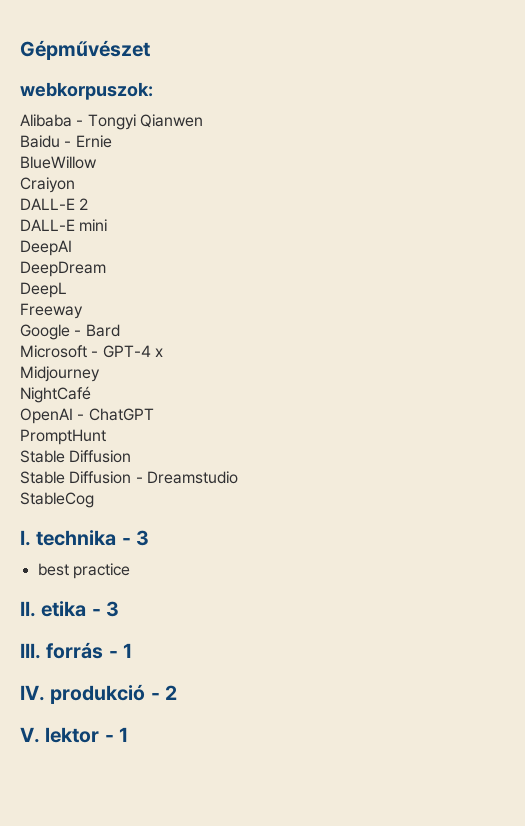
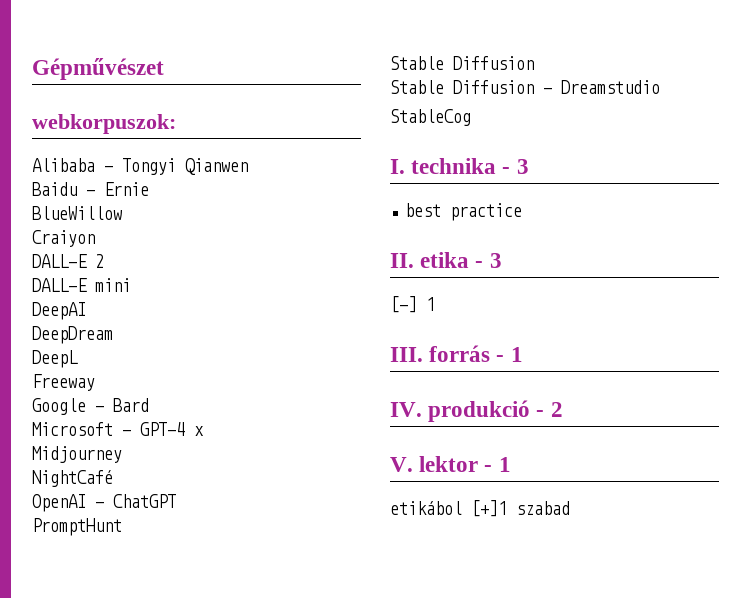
+ [-] 1
+ etikábol [+]1 szabad

